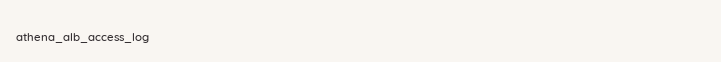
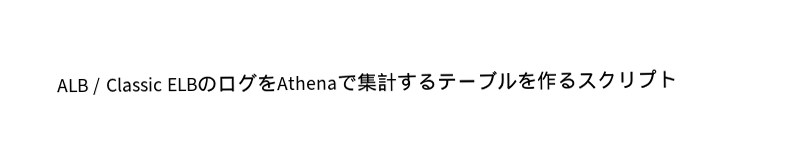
- athena_alb_access_log
+ ALB / Classic ELBのログをAthenaで集計するテーブルを作るスクリプト

